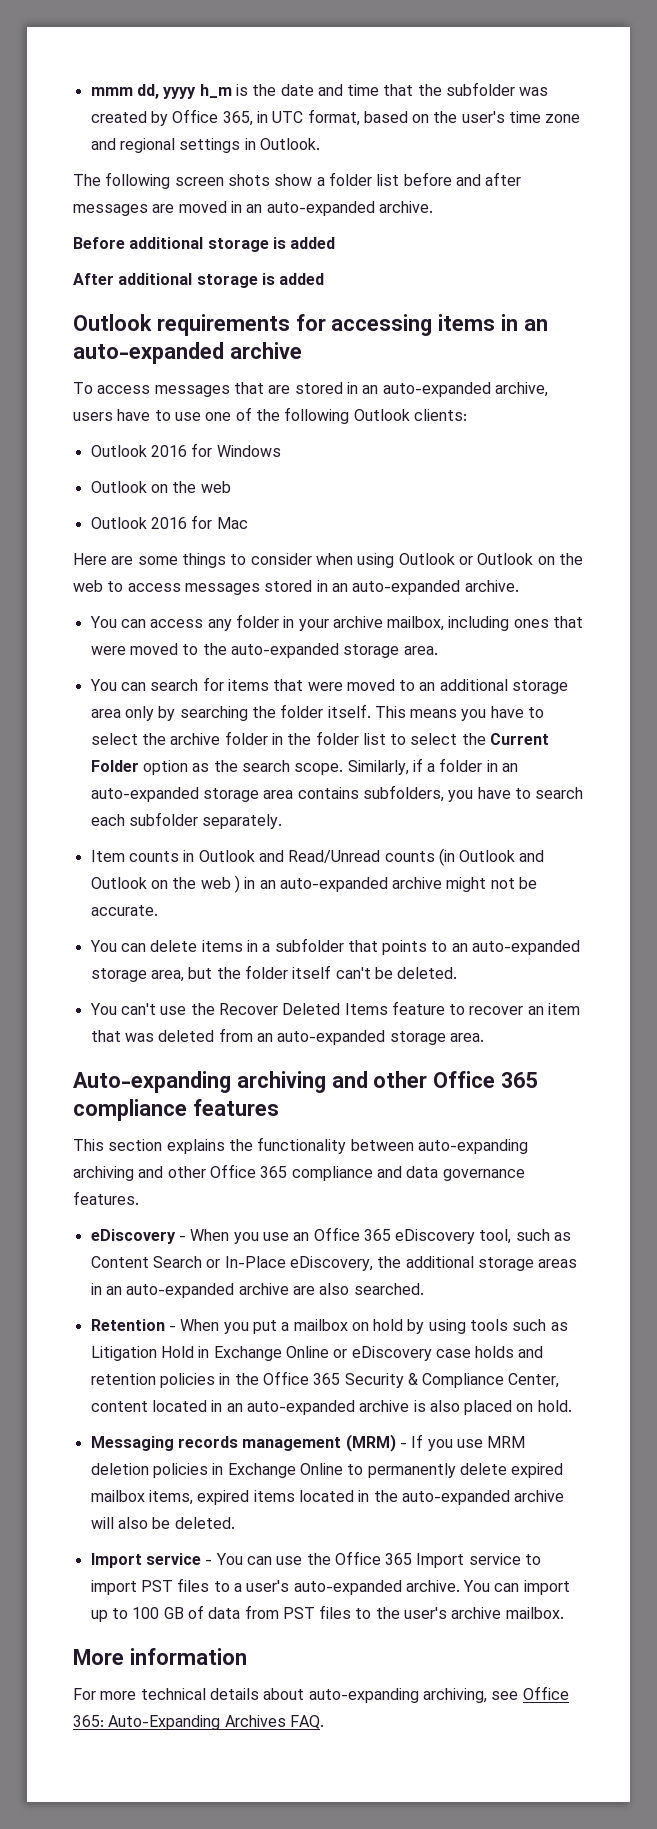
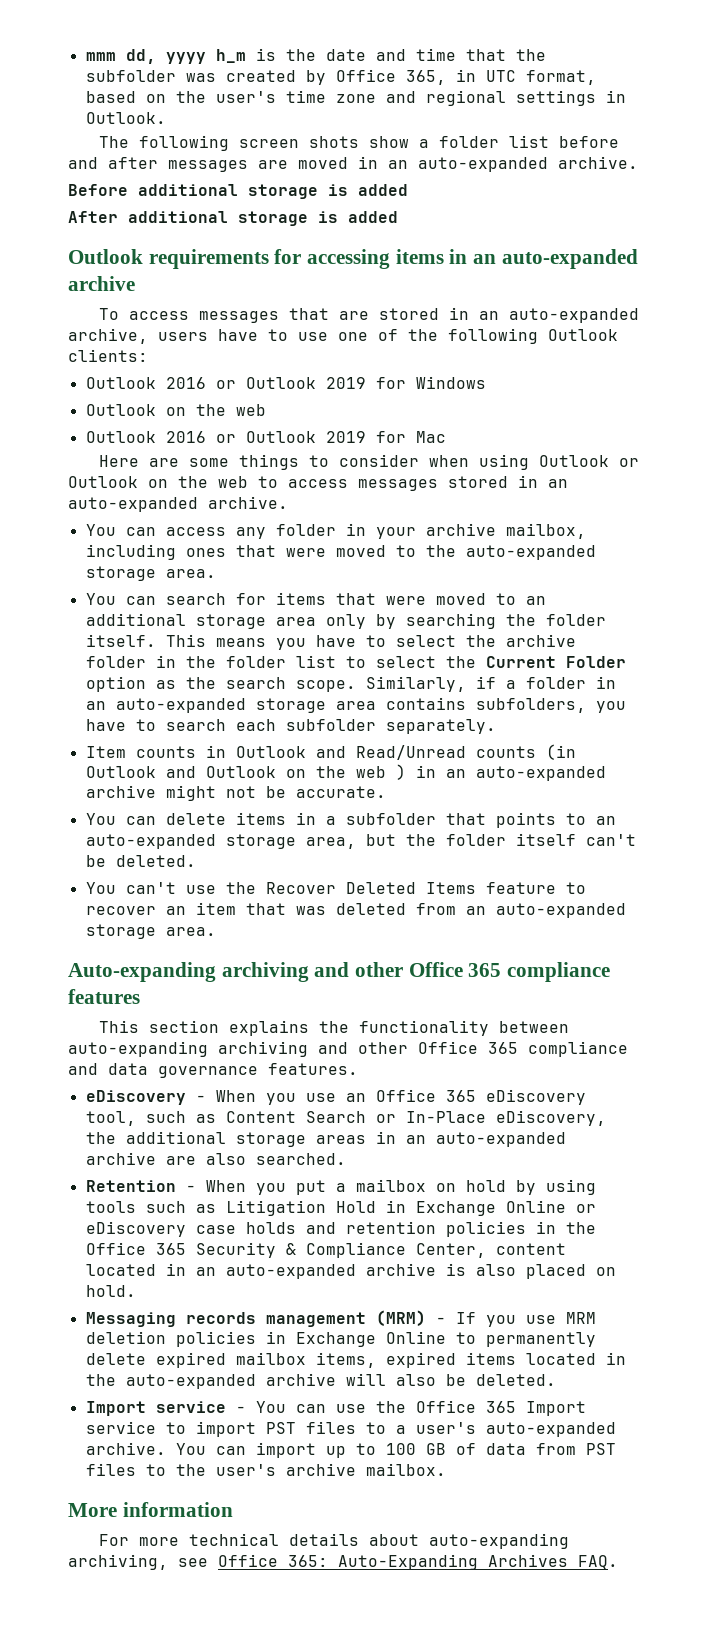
- Outlook 2016 for Windows
+ Outlook 2016 or Outlook 2019 for Windows
- Outlook 2016 for Mac
+ Outlook 2016 or Outlook 2019 for Mac

